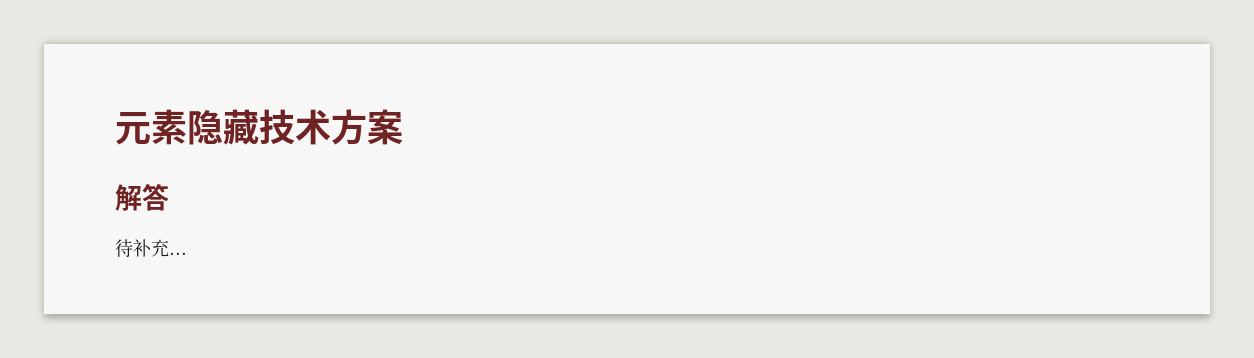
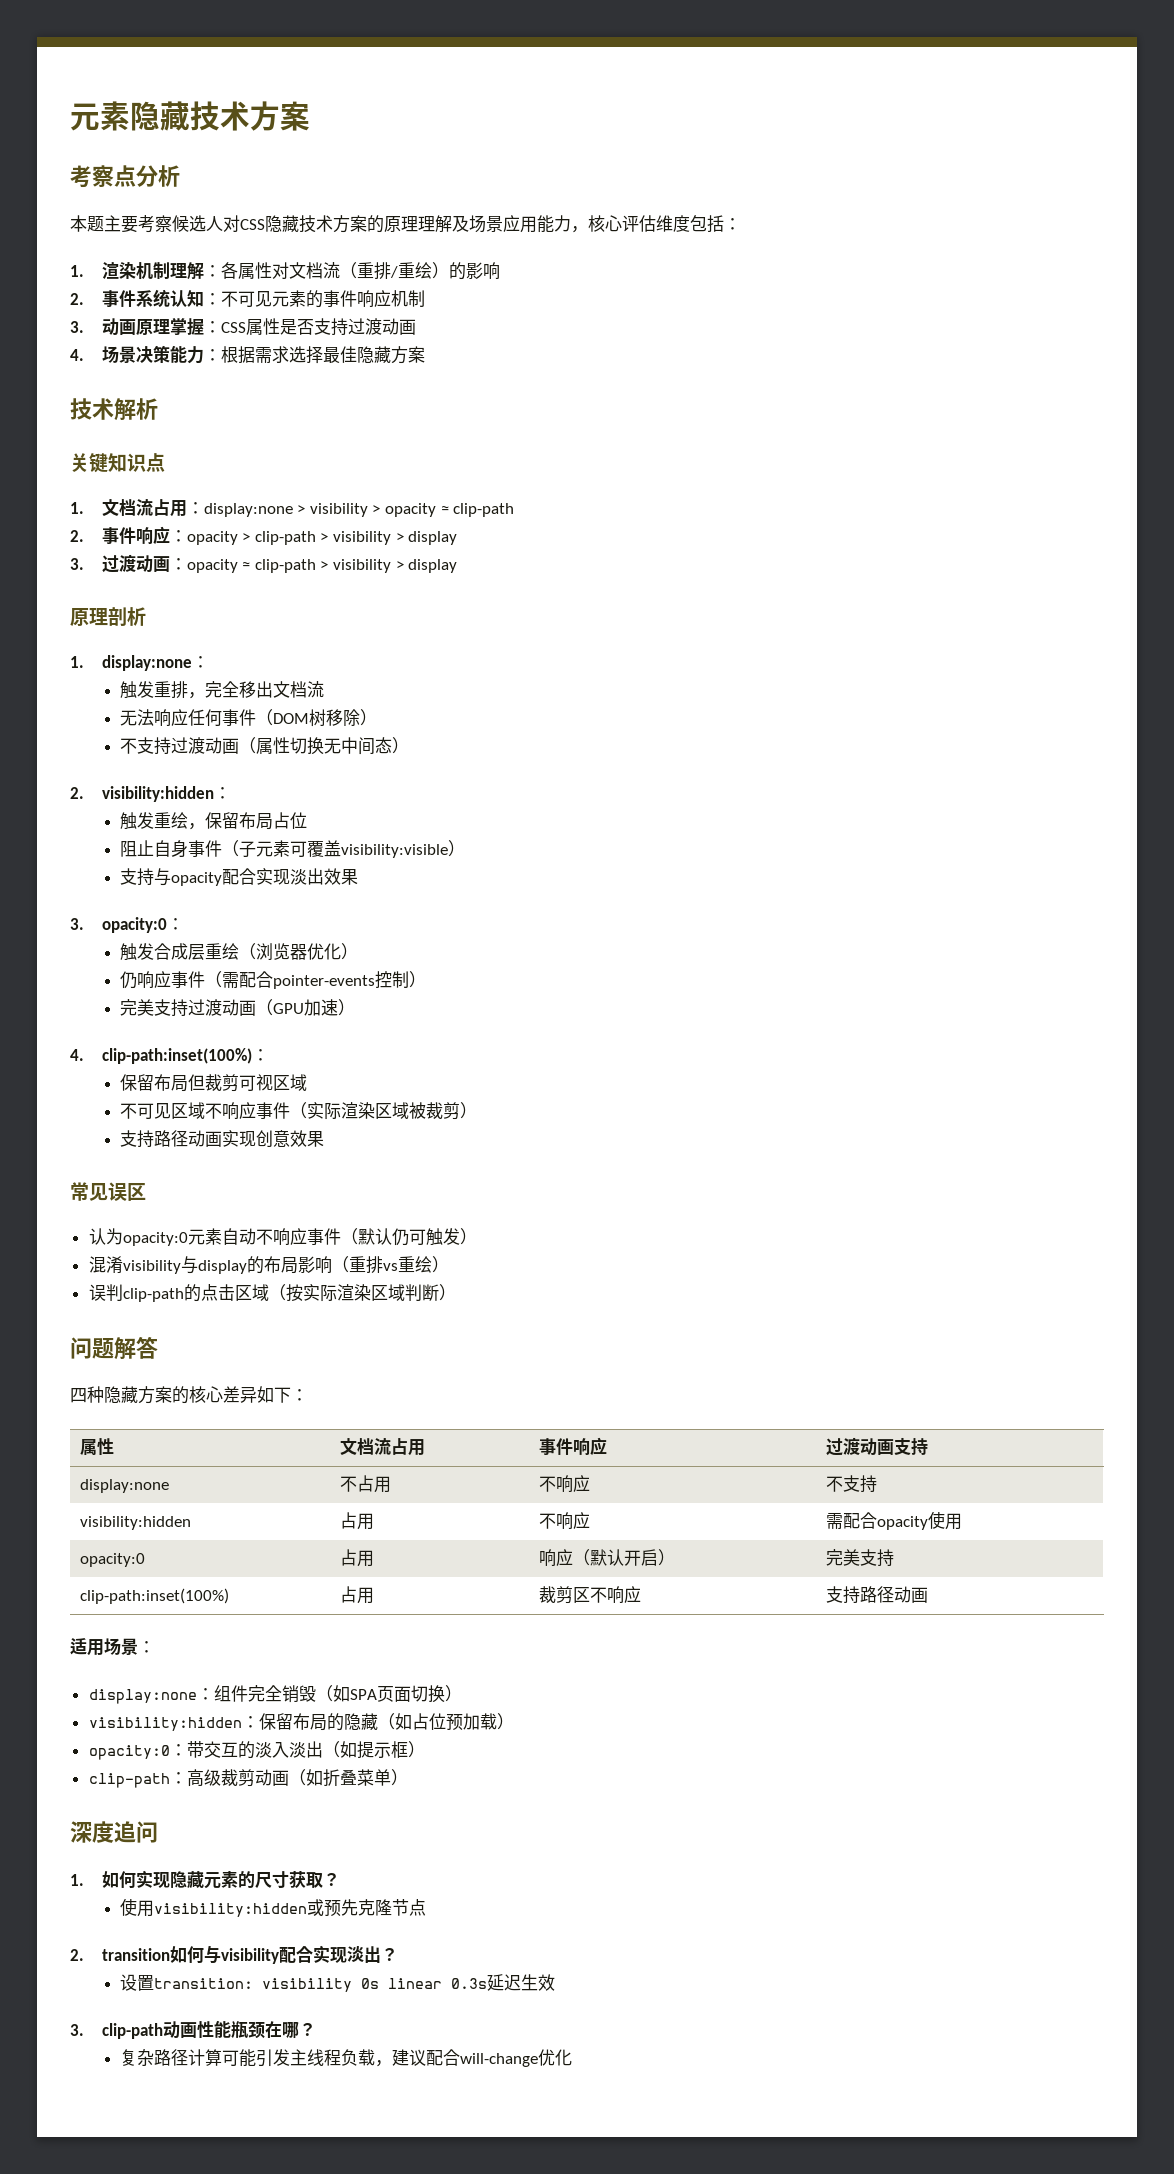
- 解答
- 待补充...
+ 考察点分析
+ 本题主要考察候选人对CSS隐藏技术方案的原理理解及场景应用能力，核心评估维度包括：
+ 1.渲染机制理解：各属性对文档流（重排/重绘）的影响
+ 2.事件系统认知：不可见元素的事件响应机制
+ 3.动画原理掌握：CSS属性是否支持过渡动画
+ 4.场景决策能力：根据需求选择最佳隐藏方案
+ 技术解析
+ 关键知识点
+ 1.文档流占用：display:none > visibility > opacity ≈ clip-path
+ 2.事件响应：opacity > clip-path > visibility > display
+ 3.过渡动画：opacity ≈ clip-path > visibility > display
+ 原理剖析
+ 1. display:none：
+ 触发重排，完全移出文档流
+ 无法响应任何事件（DOM树移除）
+ 不支持过渡动画（属性切换无中间态）
+ 2. visibility:hidden：
+ 触发重绘，保留布局占位
+ 阻止自身事件（子元素可覆盖visibility:visible）
+ 支持与opacity配合实现淡出效果
+ 3. opacity:0：
+ 触发合成层重绘（浏览器优化）
+ 仍响应事件（需配合pointer-events控制）
+ 完美支持过渡动画（GPU加速）
+ 4. clip-path:inset(100%)：
+ 保留布局但裁剪可视区域
+ 不可见区域不响应事件（实际渲染区域被裁剪）
+ 支持路径动画实现创意效果
+ 常见误区
+ 认为opacity:0元素自动不响应事件（默认仍可触发）
+ 混淆visibility与display的布局影响（重排vs重绘）
+ 误判clip-path的点击区域（按实际渲染区域判断）
+ 问题解答
+ 四种隐藏方案的核心差异如下：
+ 属性 | 文档流占用 | 事件响应 | 过渡动画支持
+ display:none | 不占用 | 不响应 | 不支持
+ visibility:hidden | 占用 | 不响应 | 需配合opacity使用
+ opacity:0 | 占用 | 响应（默认开启） | 完美支持
+ clip-path:inset(100%) | 占用 | 裁剪区不响应 | 支持路径动画
+ 适用场景：
+ display:none：组件完全销毁（如SPA页面切换）
+ visibility:hidden：保留布局的隐藏（如占位预加载）
+ opacity:0：带交互的淡入淡出（如提示框）
+ clip-path：高级裁剪动画（如折叠菜单）
+ 深度追问
+ 1.如何实现隐藏元素的尺寸获取？
+ 使用visibility:hidden或预先克隆节点
+ 2. transition如何与visibility配合实现淡出？
+ 设置transition: visibility 0s linear 0.3s延迟生效
+ 3. clip-path动画性能瓶颈在哪？
+ 复杂路径计算可能引发主线程负载，建议配合will-change优化

